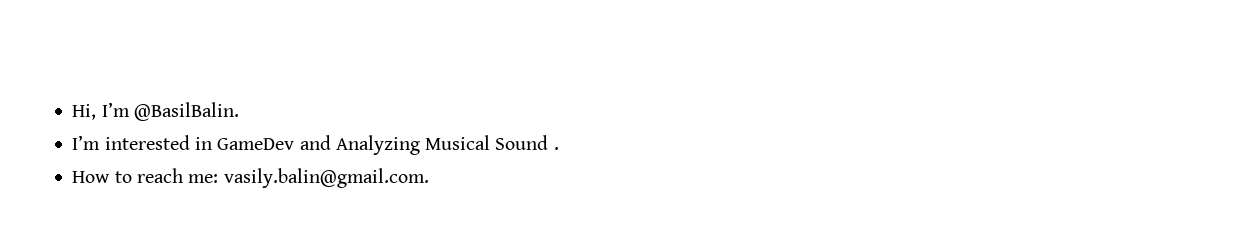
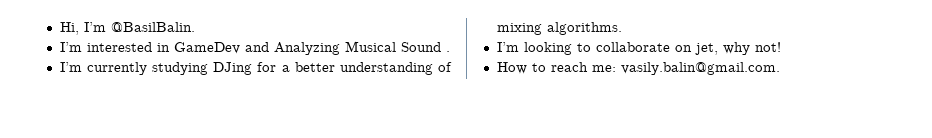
+ I’m currently studying DJing for a better understanding of mixing algorithms.
+ I’m looking to collaborate on jet, why not!

